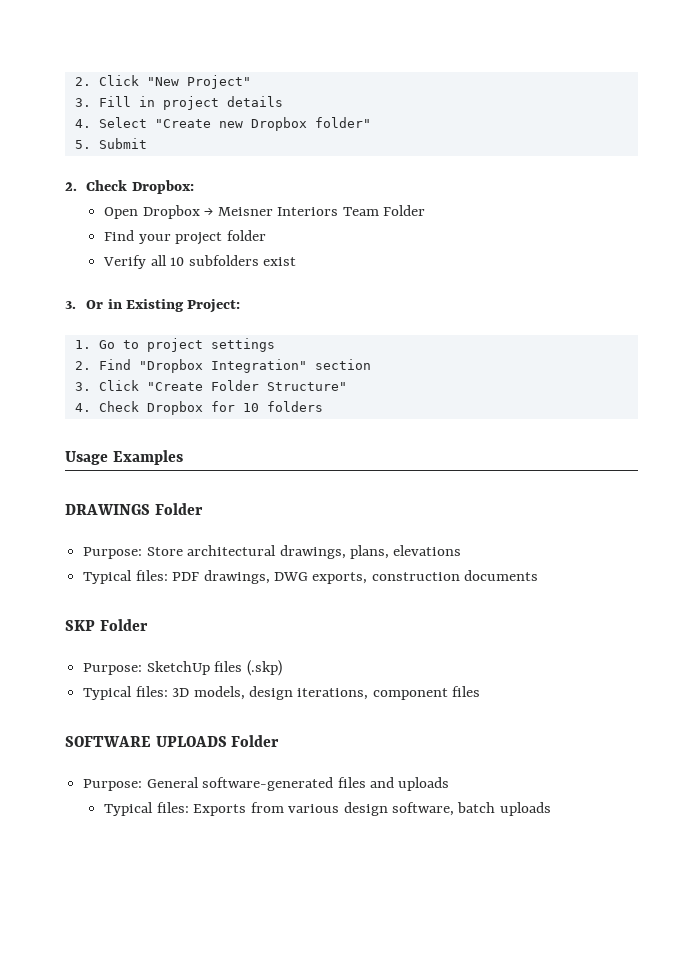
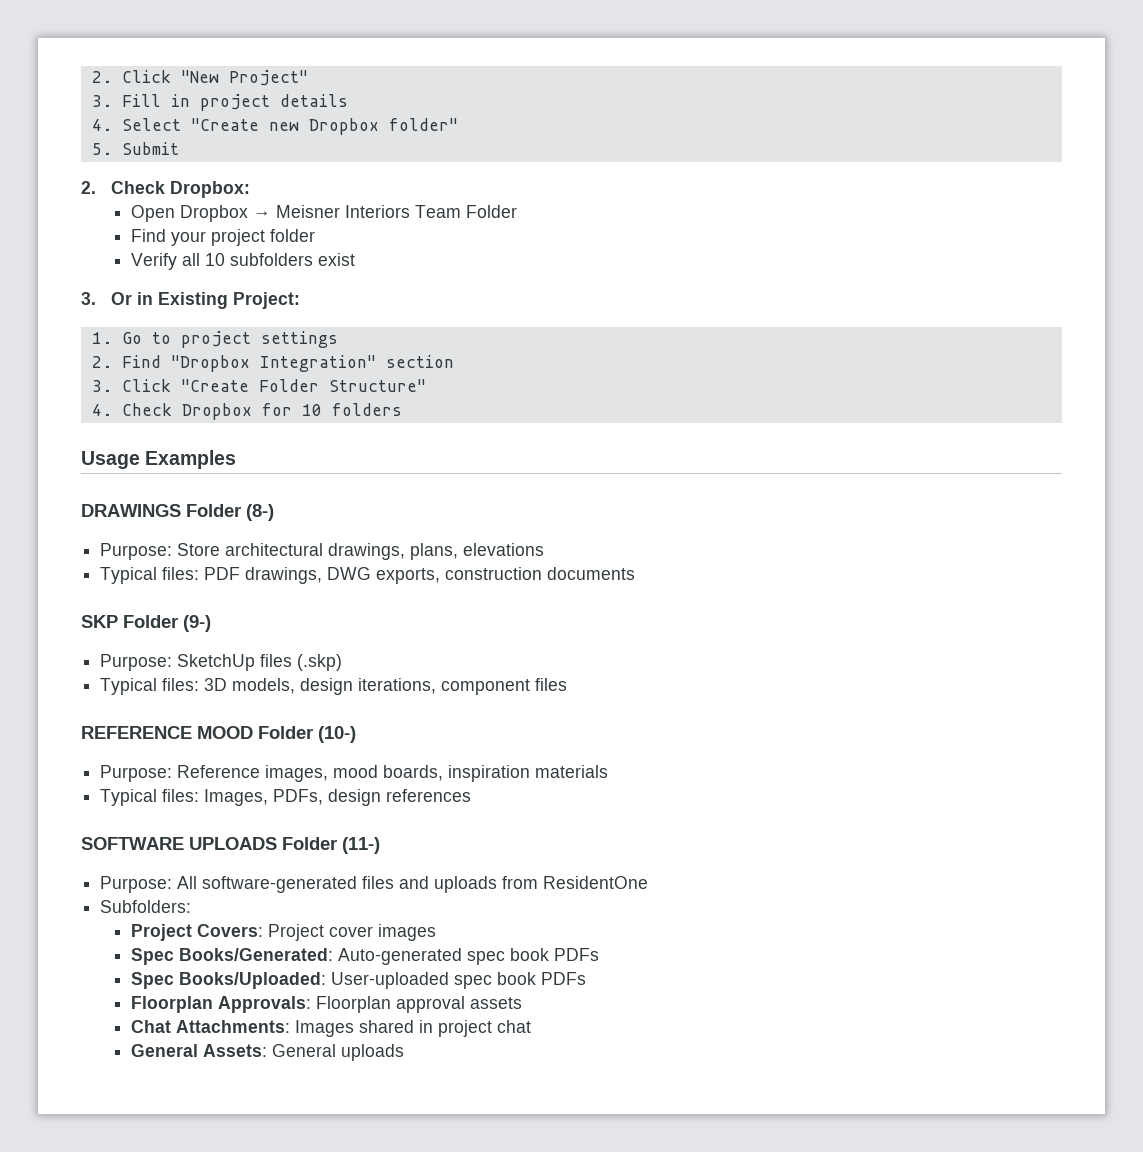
- DRAWINGS Folder
+ DRAWINGS Folder (8-)
- SKP Folder
+ SKP Folder (9-)
+ REFERENCE MOOD Folder (10-)
+ Purpose: Reference images, mood boards, inspiration materials
+ Typical files: Images, PDFs, design references
- SOFTWARE UPLOADS Folder
- Purpose: General software-generated files and uploads
- Typical files: Exports from various design software, batch uploads
+ SOFTWARE UPLOADS Folder (11-)
+ Purpose: All software-generated files and uploads from ResidentOne
+ Subfolders:
+ Project Covers: Project cover images
+ Spec Books/Generated: Auto-generated spec book PDFs
+ Spec Books/Uploaded: User-uploaded spec book PDFs
+ Floorplan Approvals: Floorplan approval assets
+ Chat Attachments: Images shared in project chat
+ General Assets: General uploads

